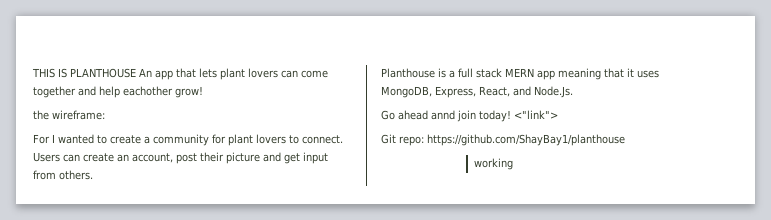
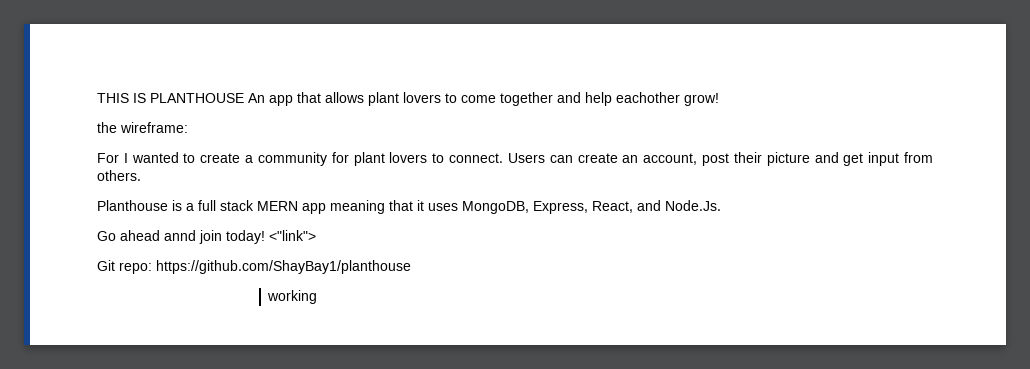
- THIS IS PLANTHOUSE An app that lets plant lovers can come together and help eachother grow!
+ THIS IS PLANTHOUSE An app that allows plant lovers to come together and help eachother grow!

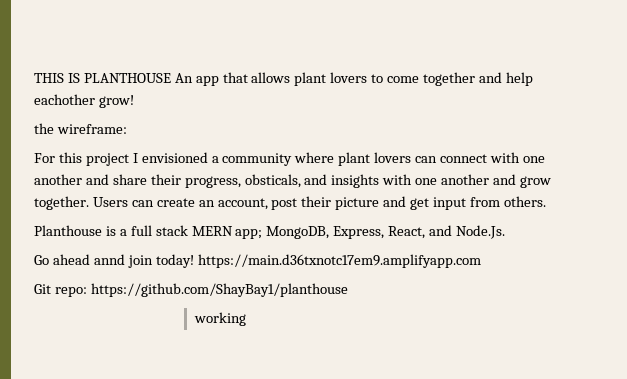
- For I wanted to create a community for plant lovers to connect.
+ For this project I envisioned a community where plant lovers can connect with one another and share their progress, obsticals, and insights with one another and grow together.
- Planthouse is a full stack MERN app meaning that it uses MongoDB, Express, React, and Node.Js.
+ Planthouse is a full stack MERN app; MongoDB, Express, React, and Node.Js.
- Go ahead annd join today! <"link">
+ Go ahead annd join today! https://main.d36txnotc17em9.amplifyapp.com

